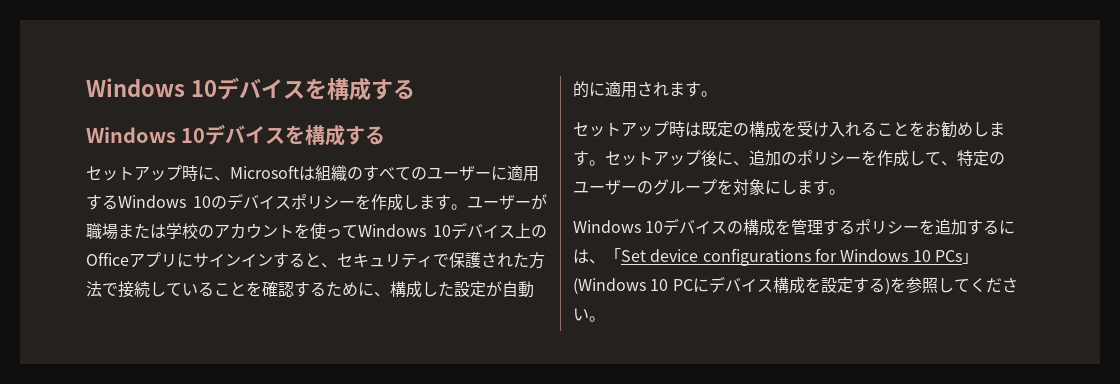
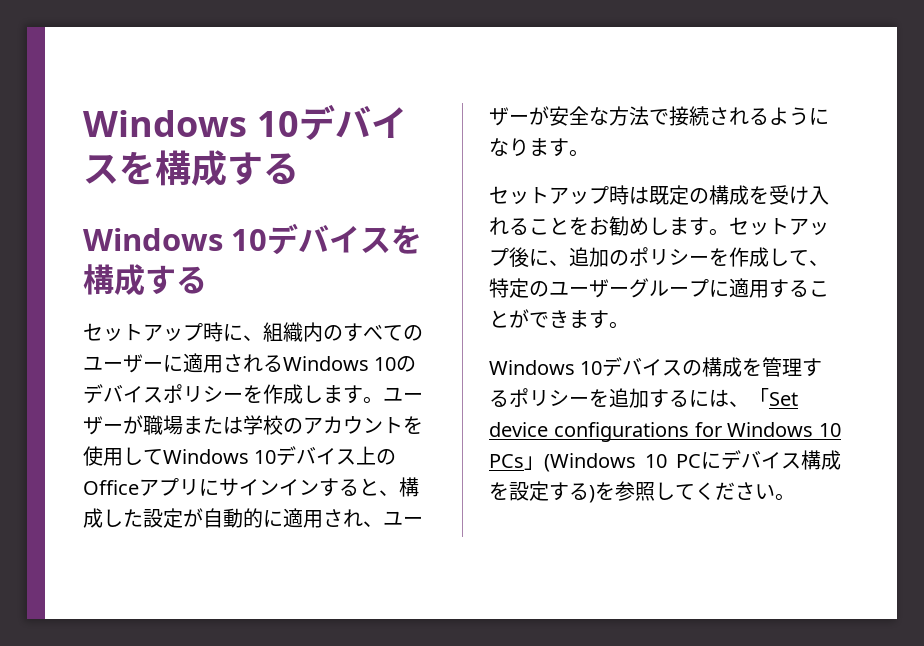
- セットアップ時に、Microsoftは組織のすべてのユーザーに適用するWindows 10のデバイスポリシーを作成します。
+ セットアップ時に、組織内のすべてのユーザーに適用されるWindows 10のデバイスポリシーを作成します。
- ユーザーが職場または学校のアカウントを使ってWindows 10デバイス上のOfficeアプリにサインインすると、セキュリティで保護された方法で接続していることを確認するために、構成した設定が自動的に適用されます。
+ ユーザーが職場または学校のアカウントを使用してWindows 10デバイス上のOfficeアプリにサインインすると、構成した設定が自動的に適用され、ユーザーが安全な方法で接続されるようになります。
- セットアップ後に、追加のポリシーを作成して、特定のユーザーのグループを対象にします。
+ セットアップ後に、追加のポリシーを作成して、特定のユーザーグループに適用することができます。

